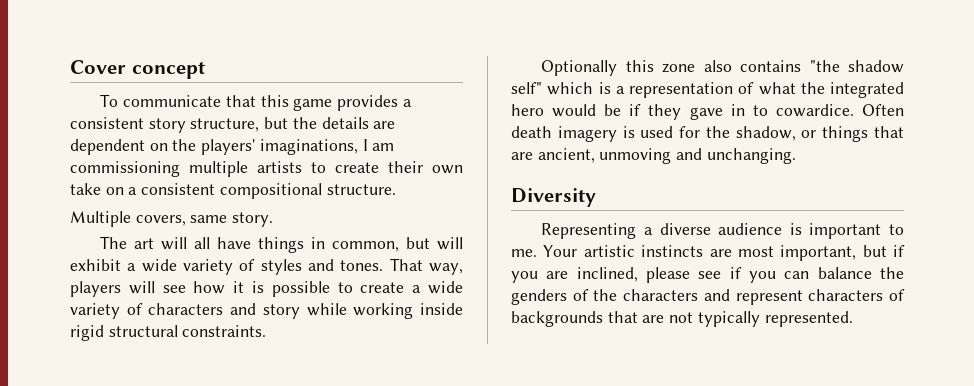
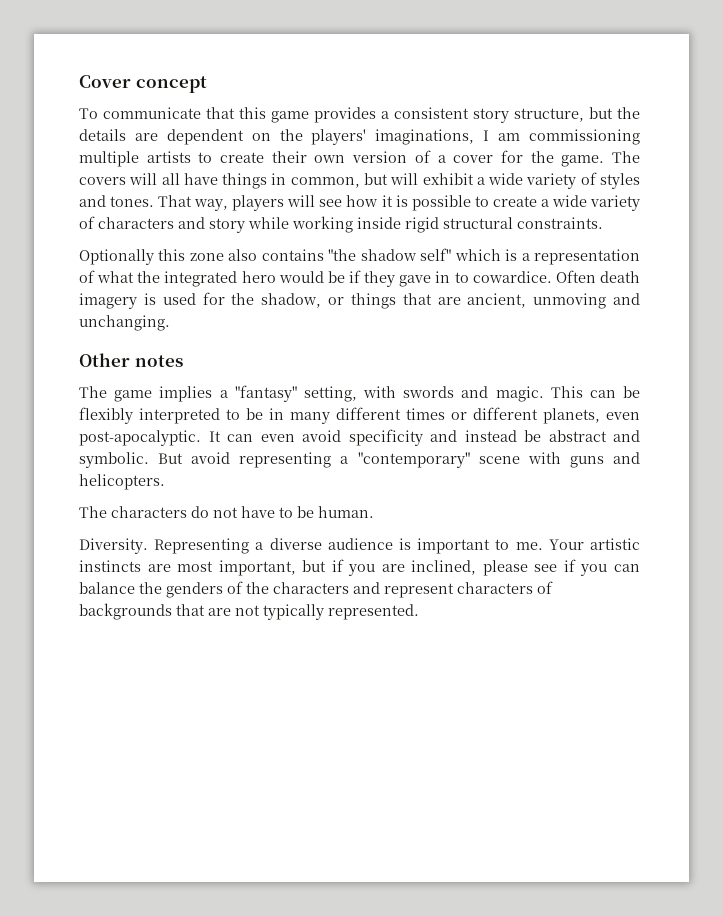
- To communicate that this game provides a consistent story structure, but the details are dependent on the players' imaginations, I am commissioning multiple artists to create their own take on a consistent compositional structure.
- Multiple covers, same story.
- The art will all have things in common, but will exhibit a wide variety of styles and tones.
+ To communicate that this game provides a consistent story structure, but the details are dependent on the players' imaginations, I am commissioning multiple artists to create their own version of a cover for the game. The covers will all have things in common, but will exhibit a wide variety of styles and tones.
- Diversity
- Representing a diverse audience is important to me.
+ Other notes
+ The game implies a "fantasy" setting, with swords and magic. This can be flexibly interpreted to be in many different times or different planets, even post-apocalyptic. It can even avoid specificity and instead be abstract and symbolic. But avoid representing a "contemporary" scene with guns and helicopters.
+ The characters do not have to be human.
+ Diversity. Representing a diverse audience is important to me.

